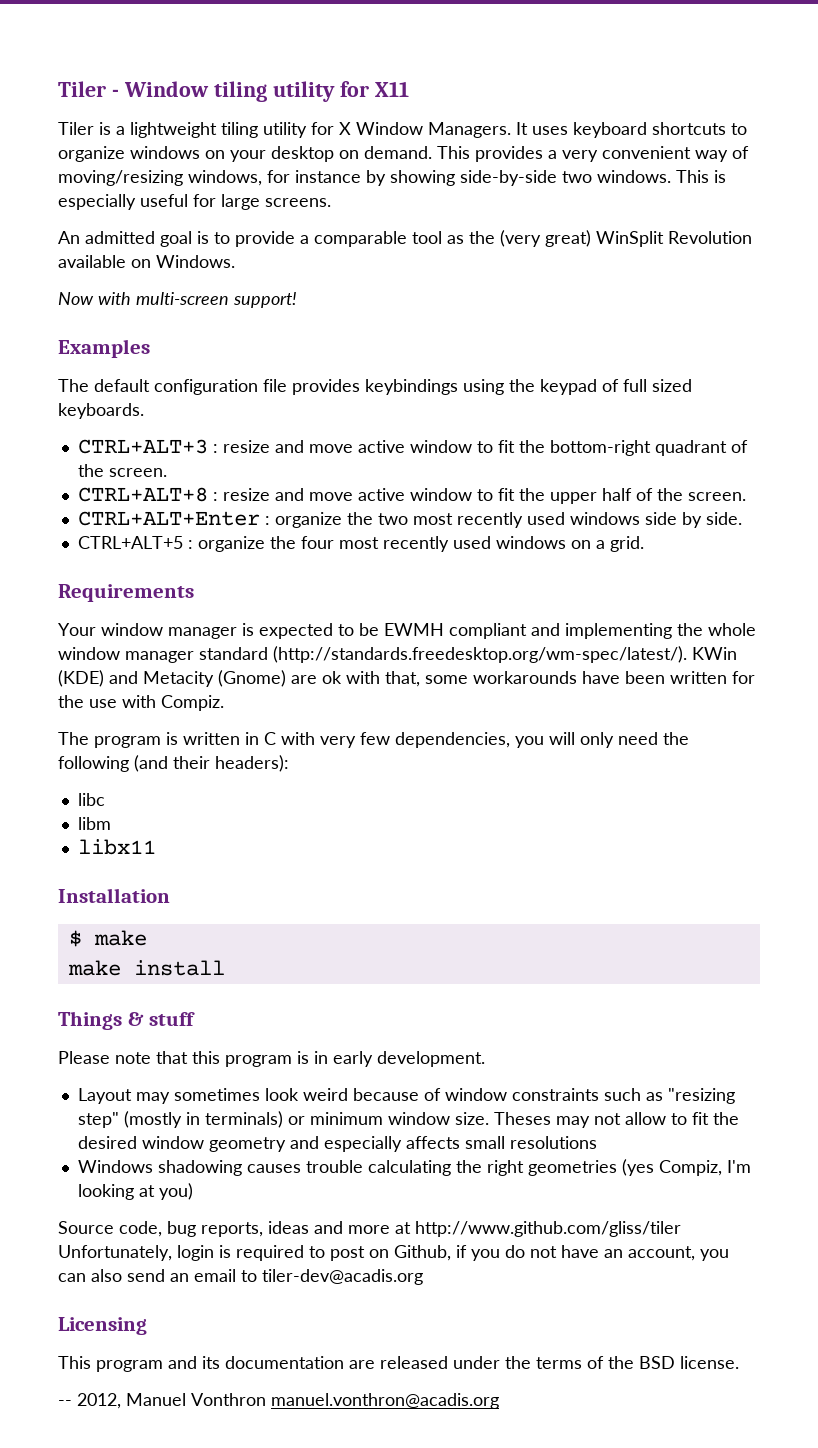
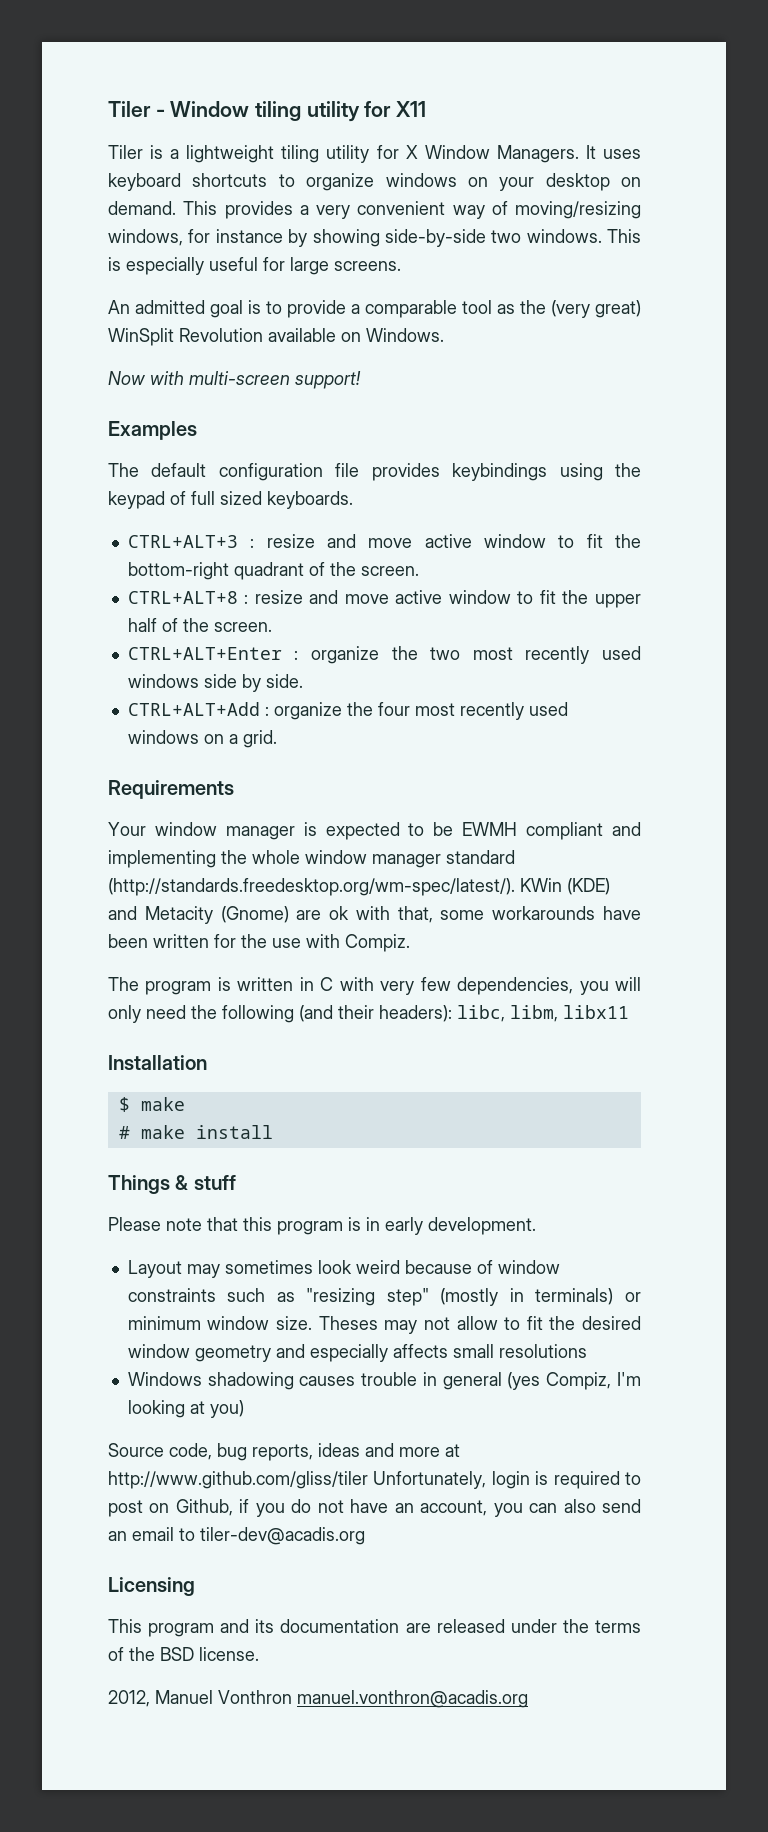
- CTRL+ALT+5 : organize the four most recently used windows on a grid.
+ CTRL+ALT+Add : organize the four most recently used windows on a grid.
- The program is written in C with very few dependencies, you will only need the following (and their headers):
- libc
- libm
- libx11
+ The program is written in C with very few dependencies, you will only need the following (and their headers): libc, libm, libx11
- make install
+ # make install
- Windows shadowing causes trouble calculating the right geometries (yes Compiz, I'm looking at you)
+ Windows shadowing causes trouble in general (yes Compiz, I'm looking at you)
- -- 2012, Manuel Vonthron manuel.vonthron@acadis.org
+ 2012, Manuel Vonthron manuel.vonthron@acadis.org

